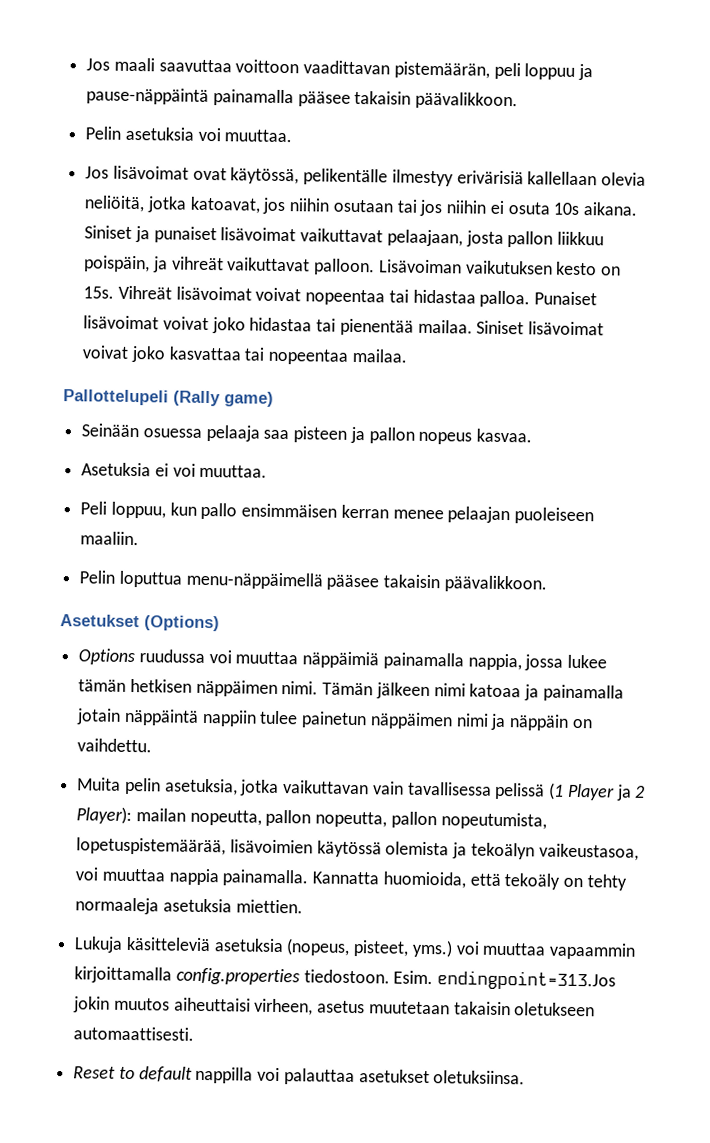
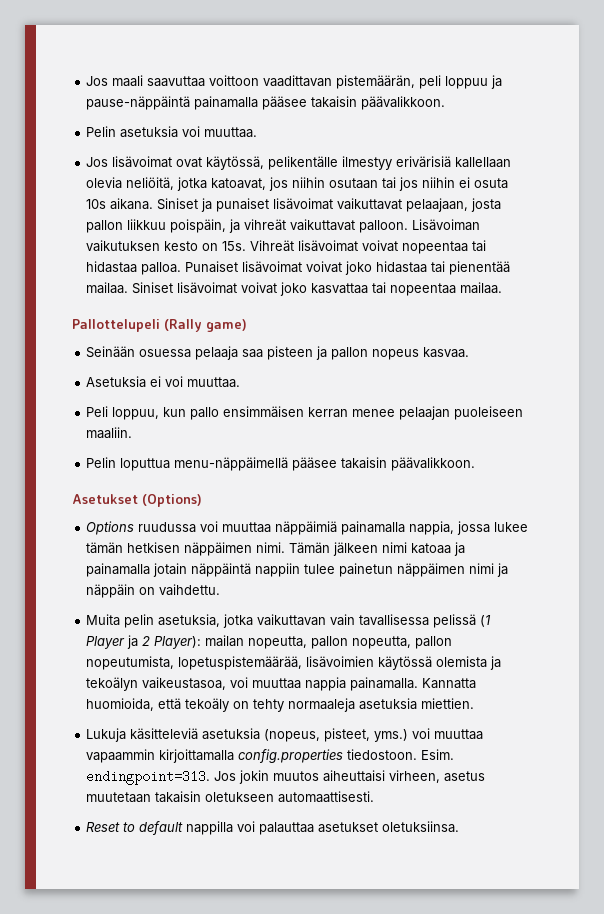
- Esim. endingpoint=313.Jos jokin muutos aiheuttaisi virheen, asetus muutetaan takaisin oletukseen automaattisesti.
+ Esim. endingpoint=313. Jos jokin muutos aiheuttaisi virheen, asetus muutetaan takaisin oletukseen automaattisesti.

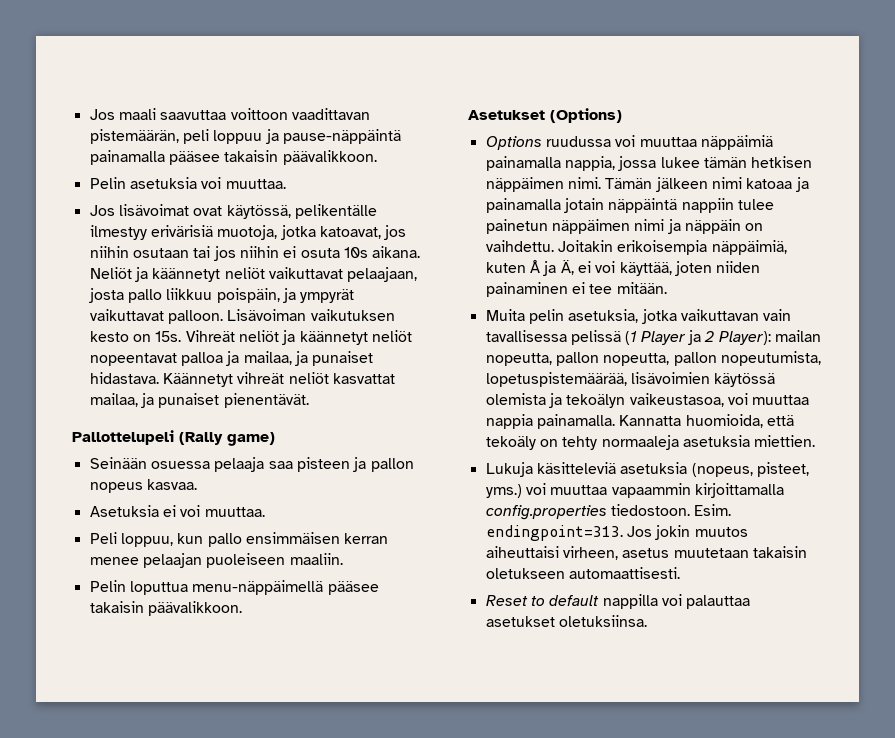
- Jos lisävoimat ovat käytössä, pelikentälle ilmestyy erivärisiä kallellaan olevia neliöitä, jotka katoavat, jos niihin osutaan tai jos niihin ei osuta 10s aikana.
+ Jos lisävoimat ovat käytössä, pelikentälle ilmestyy erivärisiä muotoja, jotka katoavat, jos niihin osutaan tai jos niihin ei osuta 10s aikana.
- Siniset ja punaiset lisävoimat vaikuttavat pelaajaan, josta pallon liikkuu poispäin, ja vihreät vaikuttavat palloon.
+ Neliöt ja käännetyt neliöt vaikuttavat pelaajaan, josta pallo liikkuu poispäin, ja ympyrät vaikuttavat palloon.
- Vihreät lisävoimat voivat nopeentaa tai hidastaa palloa. Punaiset lisävoimat voivat joko hidastaa tai pienentää mailaa. Siniset lisävoimat voivat joko kasvattaa tai nopeentaa mailaa.
+ Vihreät neliöt ja käännetyt neliöt nopeentavat palloa ja mailaa, ja punaiset hidastava. Käännetyt vihreät neliöt kasvattat mailaa, ja punaiset pienentävät.
+ Joitakin erikoisempia näppäimiä, kuten Å ja Ä, ei voi käyttää, joten niiden painaminen ei tee mitään.

